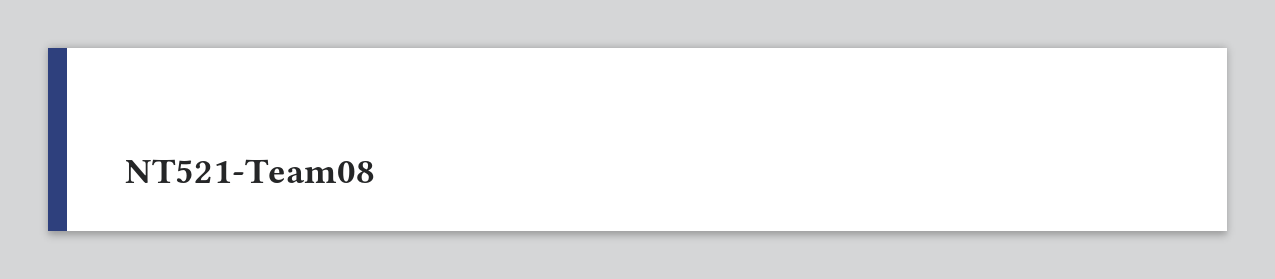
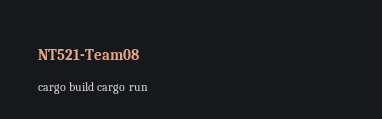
+ cargo build cargo run

